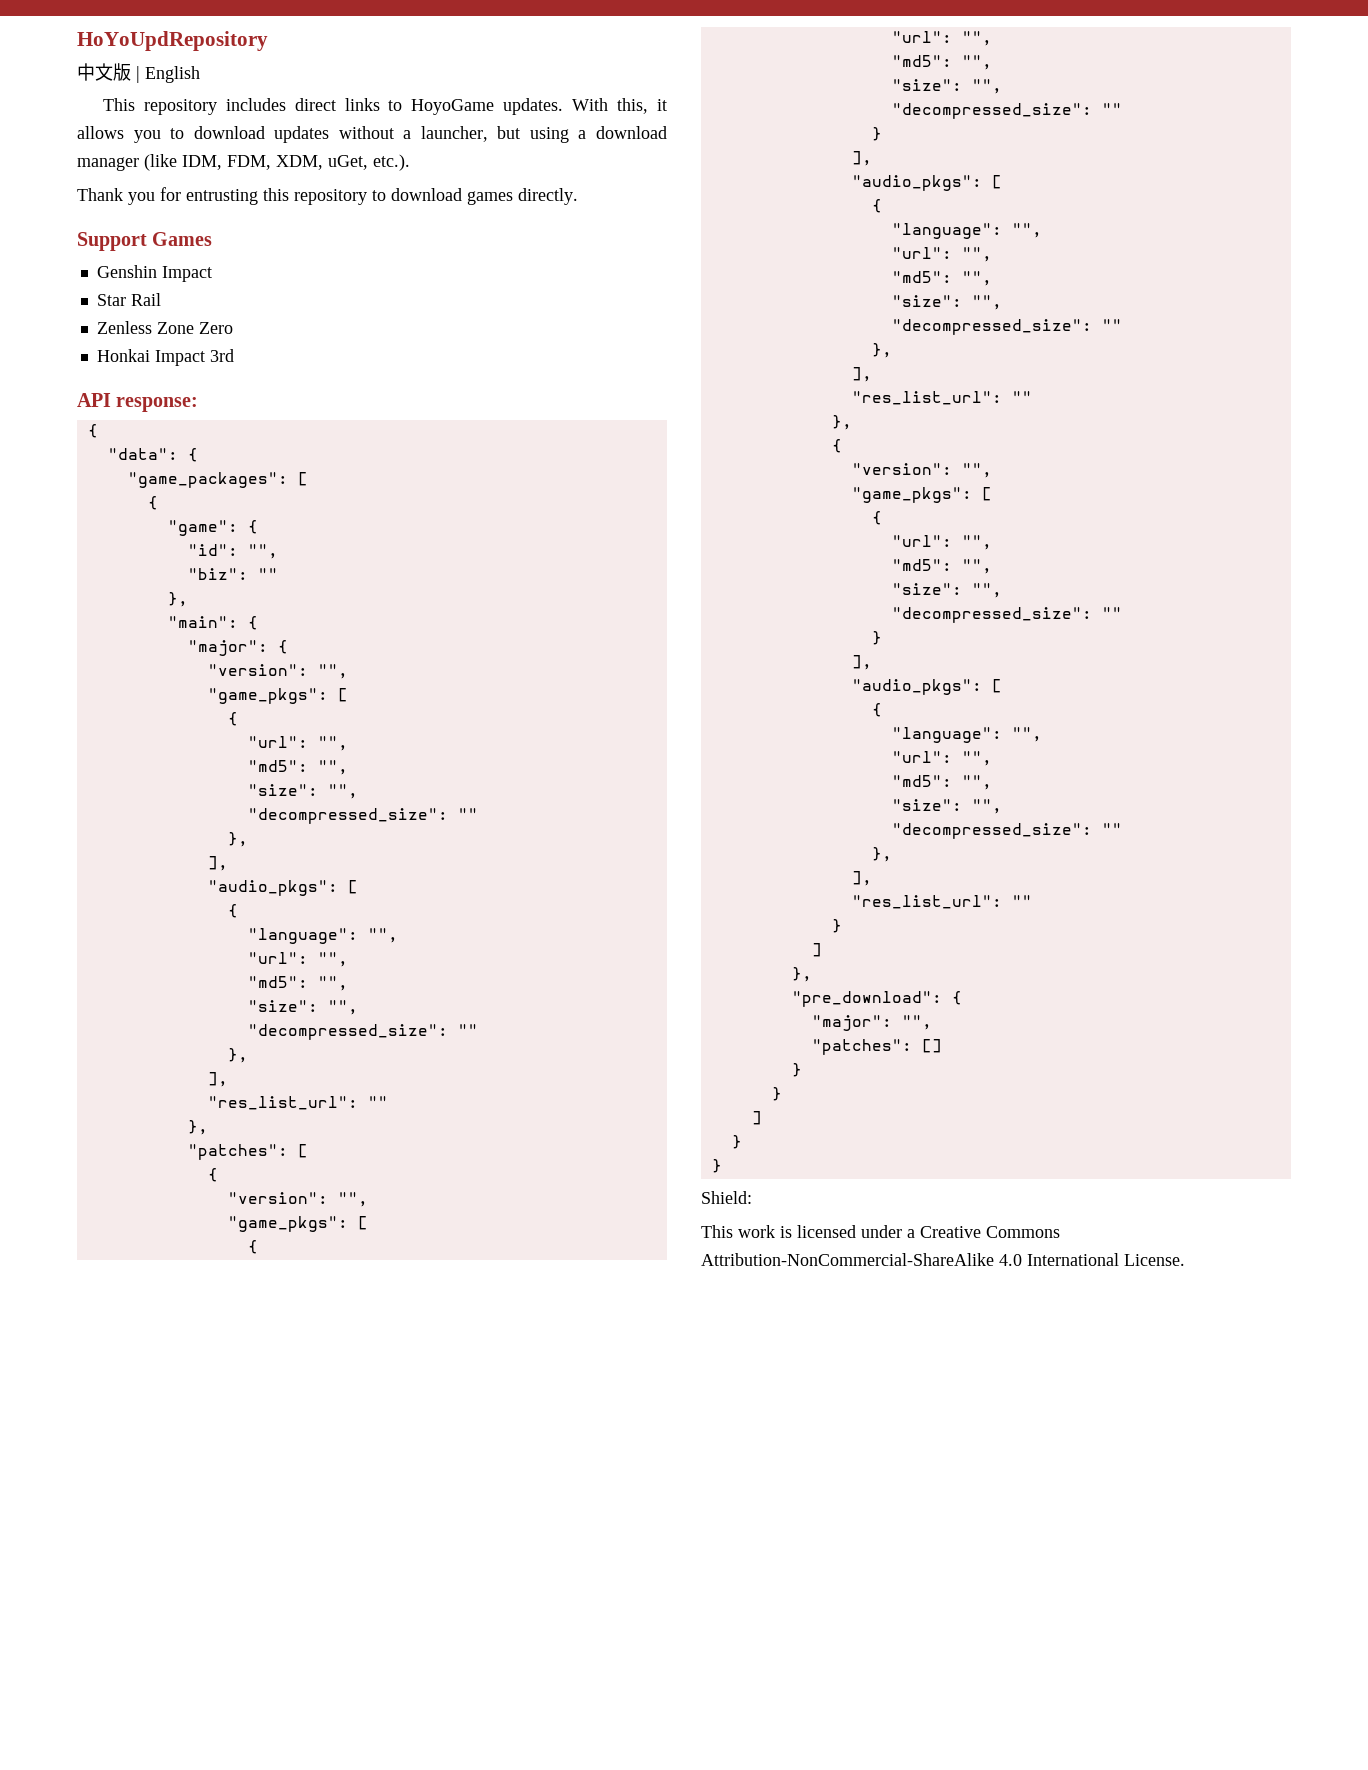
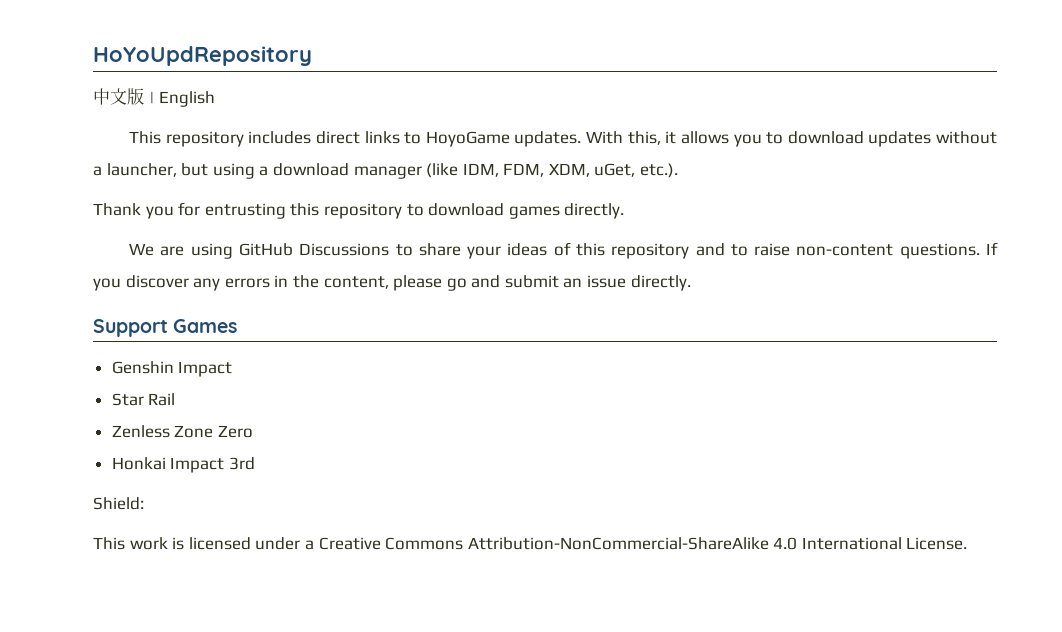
+ We are using GitHub Discussions to share your ideas of this repository and to raise non-content questions. If you discover any errors in the content, please go and submit an issue directly.
- API response:
- {
- "data": {
- "game_packages": [
- {
- "game": {
- "id": "",
- "biz": ""
- },
- "main": {
- "major": {
- "version": "",
- "game_pkgs": [
- {
- "url": "",
- "md5": "",
- "size": "",
- "decompressed_size": ""
- },
- ],
- "audio_pkgs": [
- {
- "language": "",
- "url": "",
- "md5": "",
- "size": "",
- "decompressed_size": ""
- },
- ],
- "res_list_url": ""
- },
- "patches": [
- {
- "version": "",
- "game_pkgs": [
- {
- "url": "",
- "md5": "",
- "size": "",
- "decompressed_size": ""
- }
- ],
- "audio_pkgs": [
- {
- "language": "",
- "url": "",
- "md5": "",
- "size": "",
- "decompressed_size": ""
- },
- ],
- "res_list_url": ""
- },
- {
- "version": "",
- "game_pkgs": [
- {
- "url": "",
- "md5": "",
- "size": "",
- "decompressed_size": ""
- }
- ],
- "audio_pkgs": [
- {
- "language": "",
- "url": "",
- "md5": "",
- "size": "",
- "decompressed_size": ""
- },
- ],
- "res_list_url": ""
- }
- ]
- },
- "pre_download": {
- "major": "",
- "patches": []
- }
- }
- ]
- }
- }

